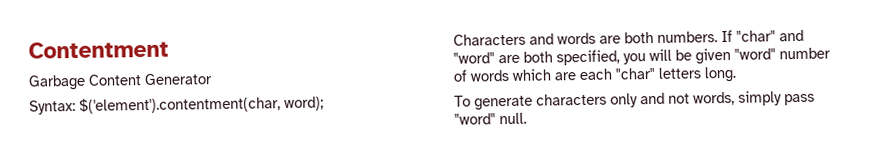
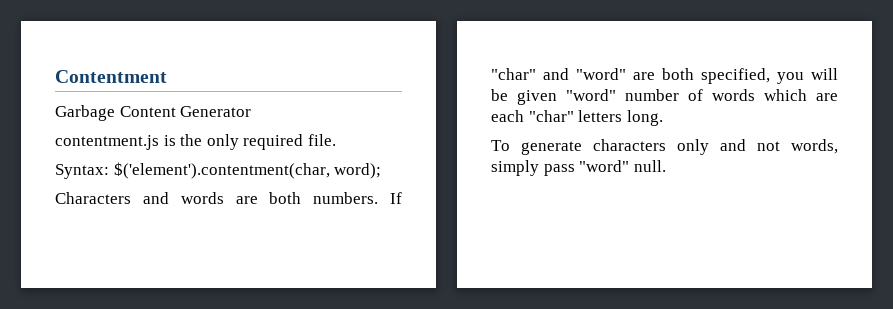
+ contentment.js is the only required file.

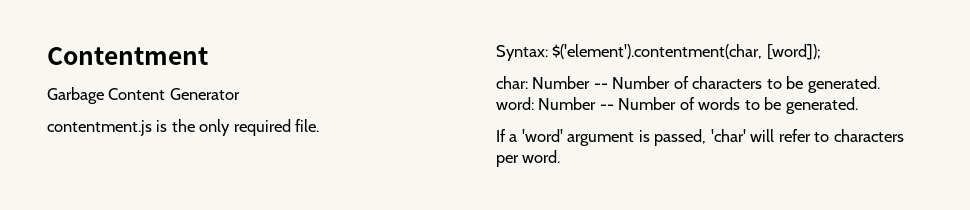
- Syntax: $('element').contentment(char, word);
- Characters and words are both numbers. If "char" and "word" are both specified, you will be given "word" number of words which are each "char" letters long.
- To generate characters only and not words, simply pass "word" null.
+ Syntax: $('element').contentment(char, [word]);
+ char: Number -- Number of characters to be generated. word: Number -- Number of words to be generated.
+ If a 'word' argument is passed, 'char' will refer to characters per word.

